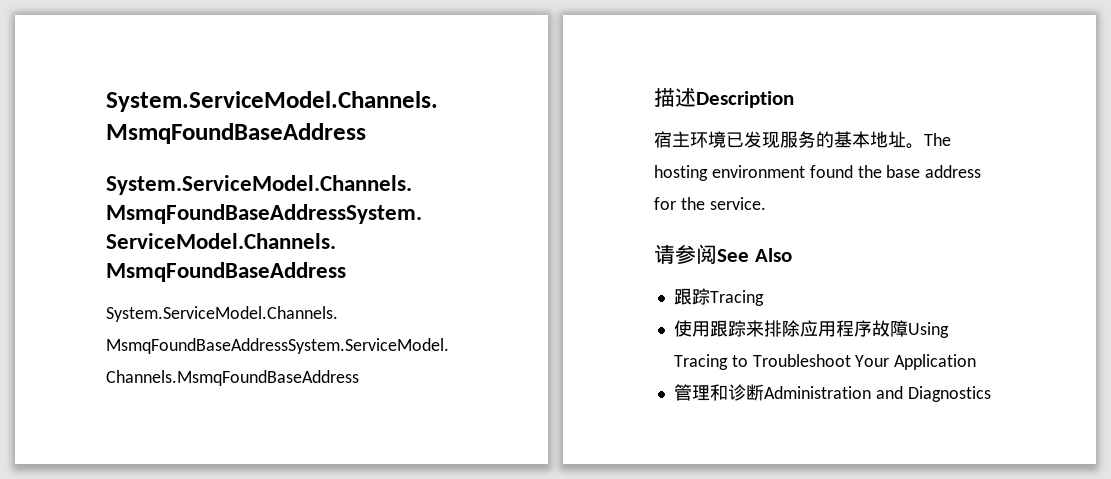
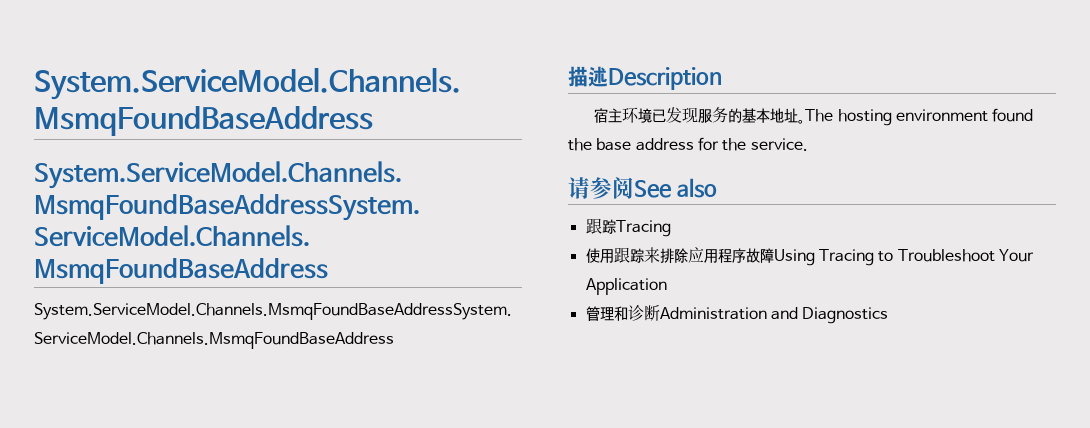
- 请参阅See Also
+ 请参阅See also

